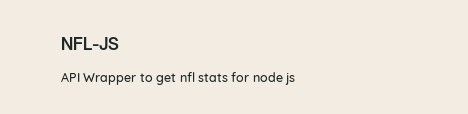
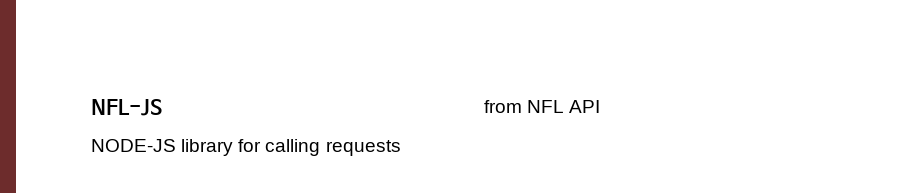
- API Wrapper to get nfl stats for node js
+ NODE-JS library for calling requests from NFL API

